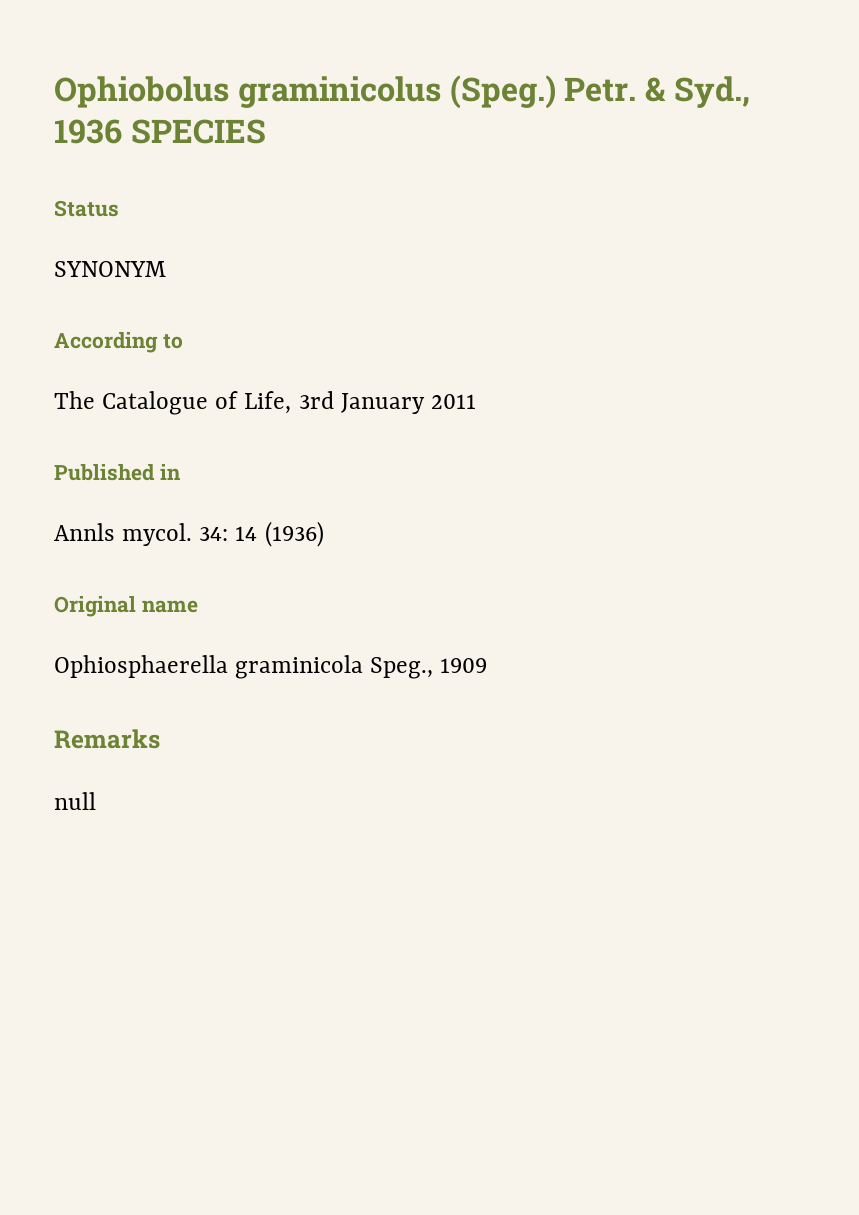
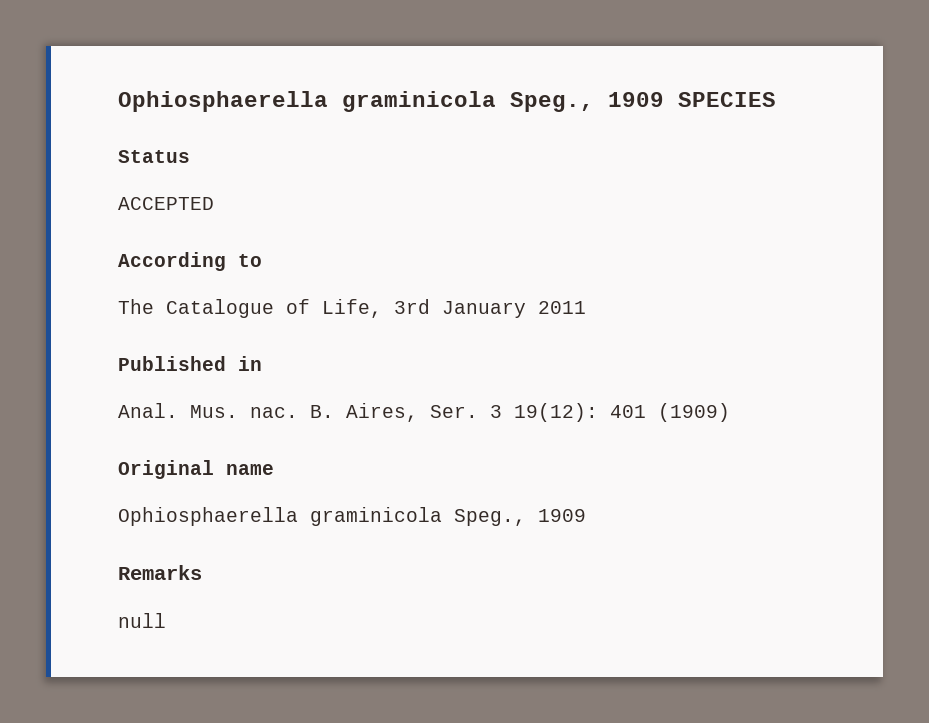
- Ophiobolus graminicolus (Speg.) Petr. & Syd., 1936 SPECIES
+ Ophiosphaerella graminicola Speg., 1909 SPECIES
- SYNONYM
+ ACCEPTED
- Annls mycol. 34: 14 (1936)
+ Anal. Mus. nac. B. Aires, Ser. 3 19(12): 401 (1909)

